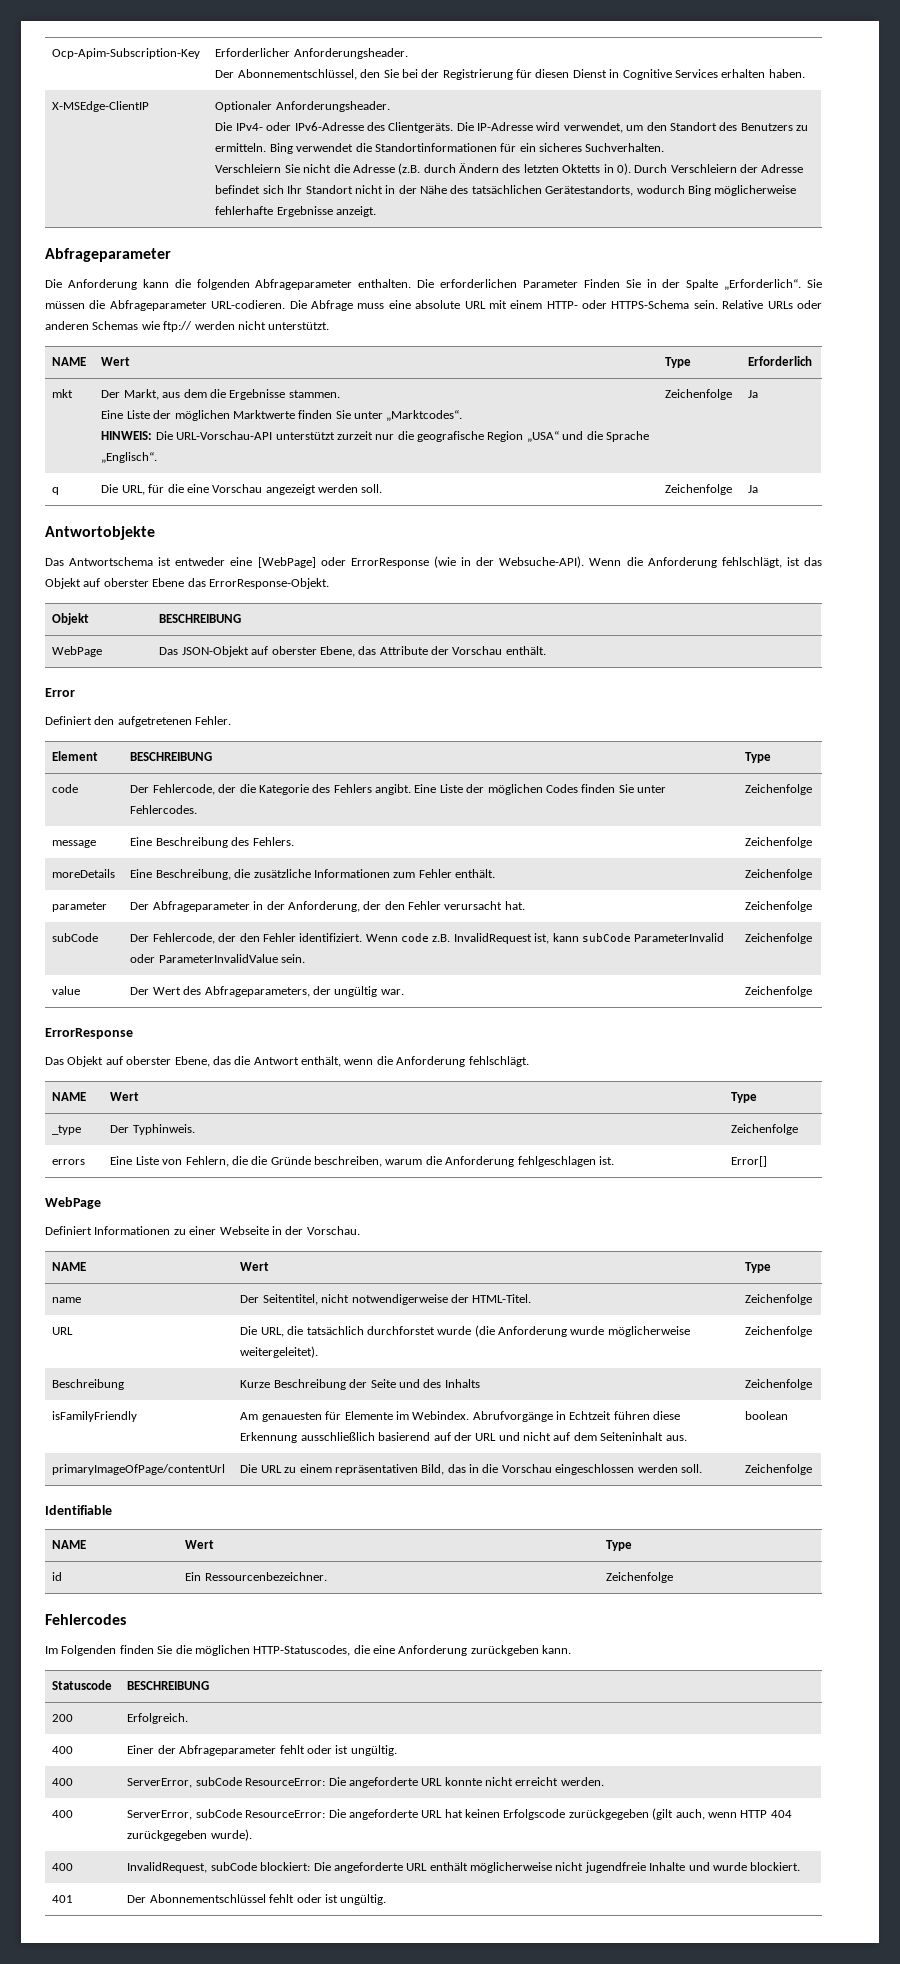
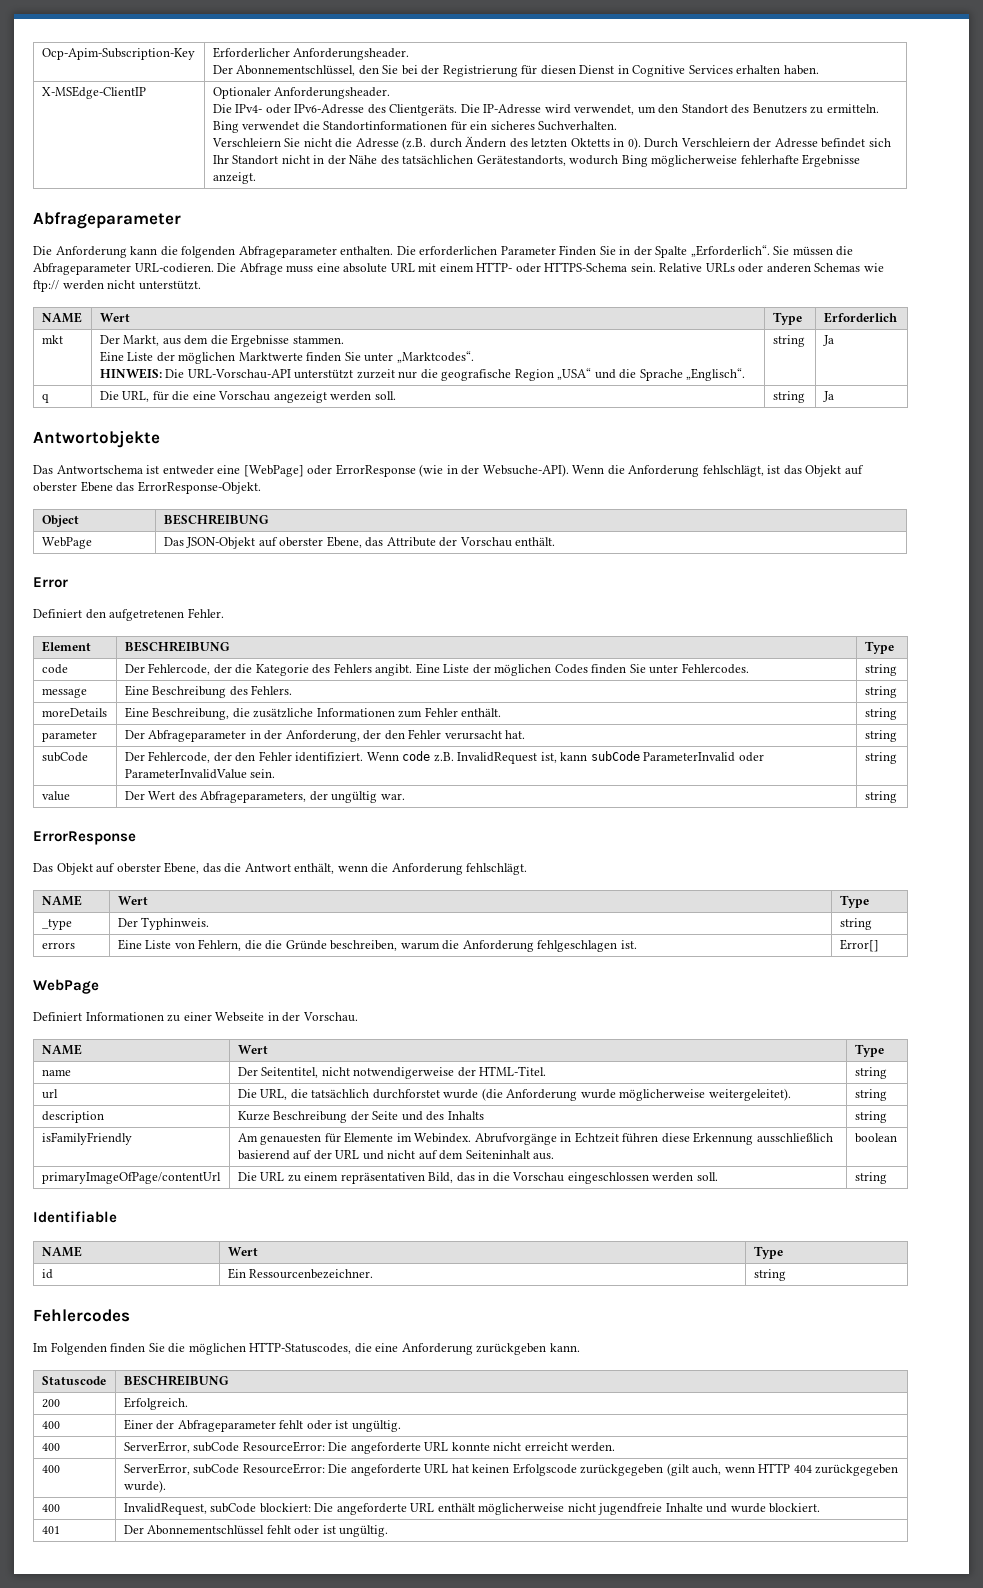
  mkt | Der Markt, aus dem die Ergebnisse stammen.
  Eine Liste der möglichen Marktwerte finden Sie unter „Marktcodes“.
- HINWEIS: Die URL-Vorschau-API unterstützt zurzeit nur die geografische Region „USA“ und die Sprache „Englisch“. | Zeichenfolge | Ja
+ HINWEIS: Die URL-Vorschau-API unterstützt zurzeit nur die geografische Region „USA“ und die Sprache „Englisch“. | string | Ja
- q | Die URL, für die eine Vorschau angezeigt werden soll. | Zeichenfolge | Ja
+ q | Die URL, für die eine Vorschau angezeigt werden soll. | string | Ja
- Objekt | BESCHREIBUNG
+ Object | BESCHREIBUNG
- code | Der Fehlercode, der die Kategorie des Fehlers angibt. Eine Liste der möglichen Codes finden Sie unter Fehlercodes. | Zeichenfolge
+ code | Der Fehlercode, der die Kategorie des Fehlers angibt. Eine Liste der möglichen Codes finden Sie unter Fehlercodes. | string
- message | Eine Beschreibung des Fehlers. | Zeichenfolge
+ message | Eine Beschreibung des Fehlers. | string
- moreDetails | Eine Beschreibung, die zusätzliche Informationen zum Fehler enthält. | Zeichenfolge
+ moreDetails | Eine Beschreibung, die zusätzliche Informationen zum Fehler enthält. | string
- parameter | Der Abfrageparameter in der Anforderung, der den Fehler verursacht hat. | Zeichenfolge
+ parameter | Der Abfrageparameter in der Anforderung, der den Fehler verursacht hat. | string
- subCode | Der Fehlercode, der den Fehler identifiziert. Wenn code z.B. InvalidRequest ist, kann subCode ParameterInvalid oder ParameterInvalidValue sein. | Zeichenfolge
+ subCode | Der Fehlercode, der den Fehler identifiziert. Wenn code z.B. InvalidRequest ist, kann subCode ParameterInvalid oder ParameterInvalidValue sein. | string
- value | Der Wert des Abfrageparameters, der ungültig war. | Zeichenfolge
+ value | Der Wert des Abfrageparameters, der ungültig war. | string
- _type | Der Typhinweis. | Zeichenfolge
+ _type | Der Typhinweis. | string
- name | Der Seitentitel, nicht notwendigerweise der HTML-Titel. | Zeichenfolge
- URL | Die URL, die tatsächlich durchforstet wurde (die Anforderung wurde möglicherweise weitergeleitet). | Zeichenfolge
- Beschreibung | Kurze Beschreibung der Seite und des Inhalts | Zeichenfolge
+ name | Der Seitentitel, nicht notwendigerweise der HTML-Titel. | string
+ url | Die URL, die tatsächlich durchforstet wurde (die Anforderung wurde möglicherweise weitergeleitet). | string
+ description | Kurze Beschreibung der Seite und des Inhalts | string
- primaryImageOfPage/contentUrl | Die URL zu einem repräsentativen Bild, das in die Vorschau eingeschlossen werden soll. | Zeichenfolge
+ primaryImageOfPage/contentUrl | Die URL zu einem repräsentativen Bild, das in die Vorschau eingeschlossen werden soll. | string
- id | Ein Ressourcenbezeichner. | Zeichenfolge
+ id | Ein Ressourcenbezeichner. | string

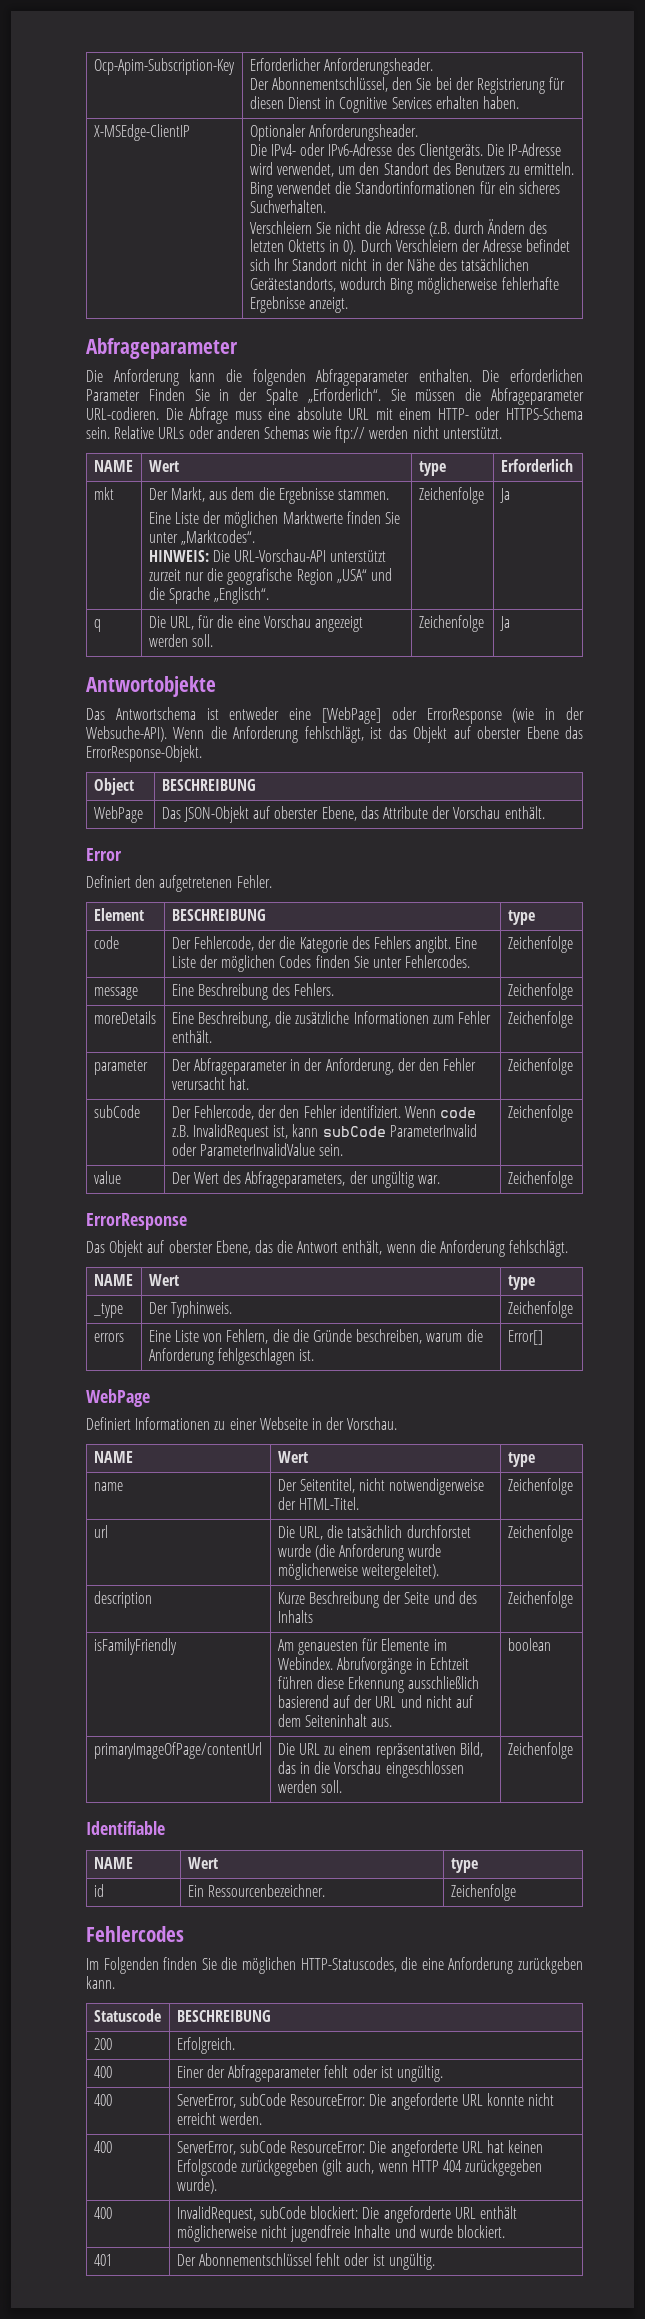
- NAME | Wert | Type | Erforderlich
+ NAME | Wert | type | Erforderlich
  mkt | Der Markt, aus dem die Ergebnisse stammen.
  Eine Liste der möglichen Marktwerte finden Sie unter „Marktcodes“.
- HINWEIS: Die URL-Vorschau-API unterstützt zurzeit nur die geografische Region „USA“ und die Sprache „Englisch“. | string | Ja
+ HINWEIS: Die URL-Vorschau-API unterstützt zurzeit nur die geografische Region „USA“ und die Sprache „Englisch“. | Zeichenfolge | Ja
- q | Die URL, für die eine Vorschau angezeigt werden soll. | string | Ja
+ q | Die URL, für die eine Vorschau angezeigt werden soll. | Zeichenfolge | Ja
- Element | BESCHREIBUNG | Type
+ Element | BESCHREIBUNG | type
- code | Der Fehlercode, der die Kategorie des Fehlers angibt. Eine Liste der möglichen Codes finden Sie unter Fehlercodes. | string
+ code | Der Fehlercode, der die Kategorie des Fehlers angibt. Eine Liste der möglichen Codes finden Sie unter Fehlercodes. | Zeichenfolge
- message | Eine Beschreibung des Fehlers. | string
+ message | Eine Beschreibung des Fehlers. | Zeichenfolge
- moreDetails | Eine Beschreibung, die zusätzliche Informationen zum Fehler enthält. | string
+ moreDetails | Eine Beschreibung, die zusätzliche Informationen zum Fehler enthält. | Zeichenfolge
- parameter | Der Abfrageparameter in der Anforderung, der den Fehler verursacht hat. | string
+ parameter | Der Abfrageparameter in der Anforderung, der den Fehler verursacht hat. | Zeichenfolge
- subCode | Der Fehlercode, der den Fehler identifiziert. Wenn code z.B. InvalidRequest ist, kann subCode ParameterInvalid oder ParameterInvalidValue sein. | string
+ subCode | Der Fehlercode, der den Fehler identifiziert. Wenn code z.B. InvalidRequest ist, kann subCode ParameterInvalid oder ParameterInvalidValue sein. | Zeichenfolge
- value | Der Wert des Abfrageparameters, der ungültig war. | string
+ value | Der Wert des Abfrageparameters, der ungültig war. | Zeichenfolge
  Das Objekt auf oberster Ebene, das die Antwort enthält, wenn die Anforderung fehlschlägt.
- NAME | Wert | Type
+ NAME | Wert | type
- _type | Der Typhinweis. | string
+ _type | Der Typhinweis. | Zeichenfolge
  Definiert Informationen zu einer Webseite in der Vorschau.
- NAME | Wert | Type
+ NAME | Wert | type
- name | Der Seitentitel, nicht notwendigerweise der HTML-Titel. | string
+ name | Der Seitentitel, nicht notwendigerweise der HTML-Titel. | Zeichenfolge
- url | Die URL, die tatsächlich durchforstet wurde (die Anforderung wurde möglicherweise weitergeleitet). | string
+ url | Die URL, die tatsächlich durchforstet wurde (die Anforderung wurde möglicherweise weitergeleitet). | Zeichenfolge
- description | Kurze Beschreibung der Seite und des Inhalts | string
+ description | Kurze Beschreibung der Seite und des Inhalts | Zeichenfolge
- primaryImageOfPage/contentUrl | Die URL zu einem repräsentativen Bild, das in die Vorschau eingeschlossen werden soll. | string
+ primaryImageOfPage/contentUrl | Die URL zu einem repräsentativen Bild, das in die Vorschau eingeschlossen werden soll. | Zeichenfolge
  Identifiable
- NAME | Wert | Type
+ NAME | Wert | type
- id | Ein Ressourcenbezeichner. | string
+ id | Ein Ressourcenbezeichner. | Zeichenfolge

